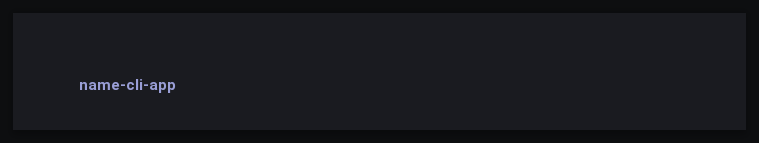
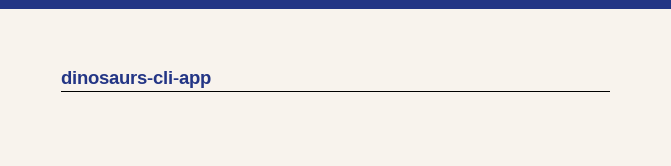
- name-cli-app
+ dinosaurs-cli-app

